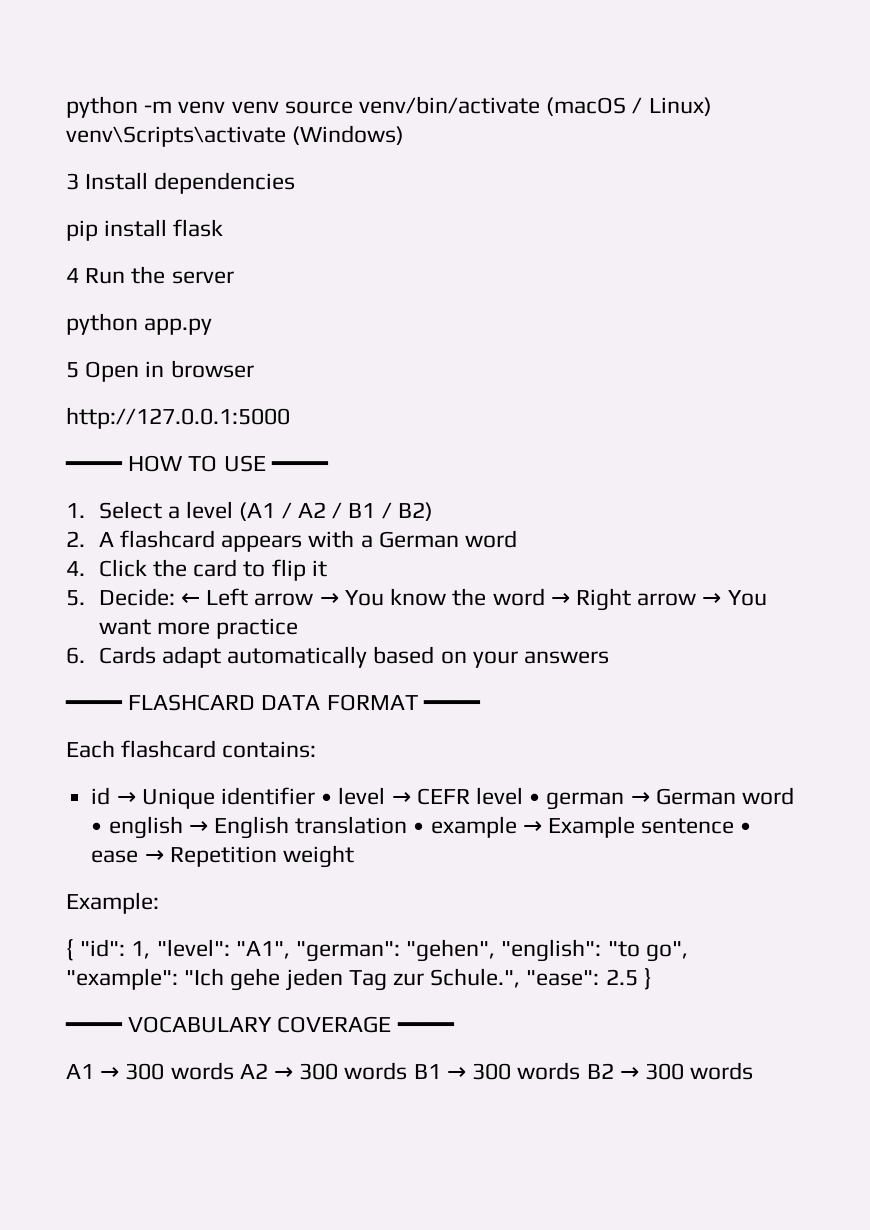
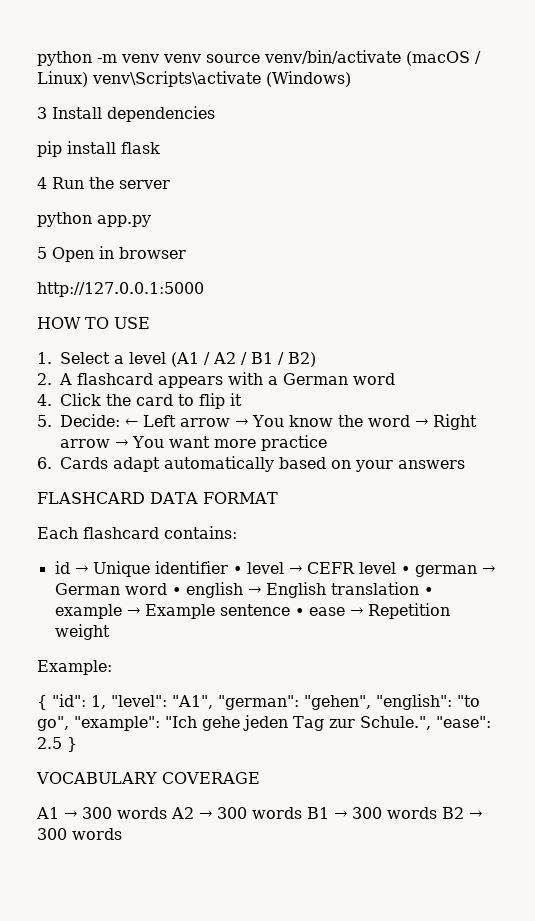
- ━━━━ HOW TO USE ━━━━
+ HOW TO USE
- ━━━━ FLASHCARD DATA FORMAT ━━━━
+ FLASHCARD DATA FORMAT
- ━━━━ VOCABULARY COVERAGE ━━━━
+ VOCABULARY COVERAGE

